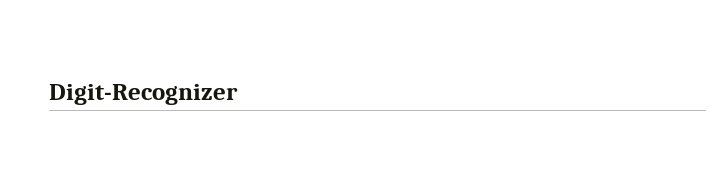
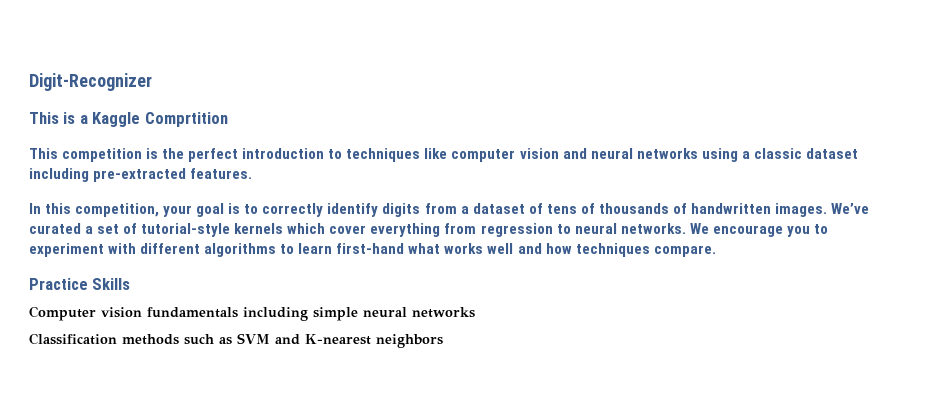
+ This is a Kaggle Comprtition
+ This competition is the perfect introduction to techniques like computer vision and neural networks using a classic dataset including pre-extracted features.
+ In this competition, your goal is to correctly identify digits from a dataset of tens of thousands of handwritten images. We’ve curated a set of tutorial-style kernels which cover everything from regression to neural networks. We encourage you to experiment with different algorithms to learn first-hand what works well and how techniques compare.
+ Practice Skills
+ Computer vision fundamentals including simple neural networks
+ Classification methods such as SVM and K-nearest neighbors

